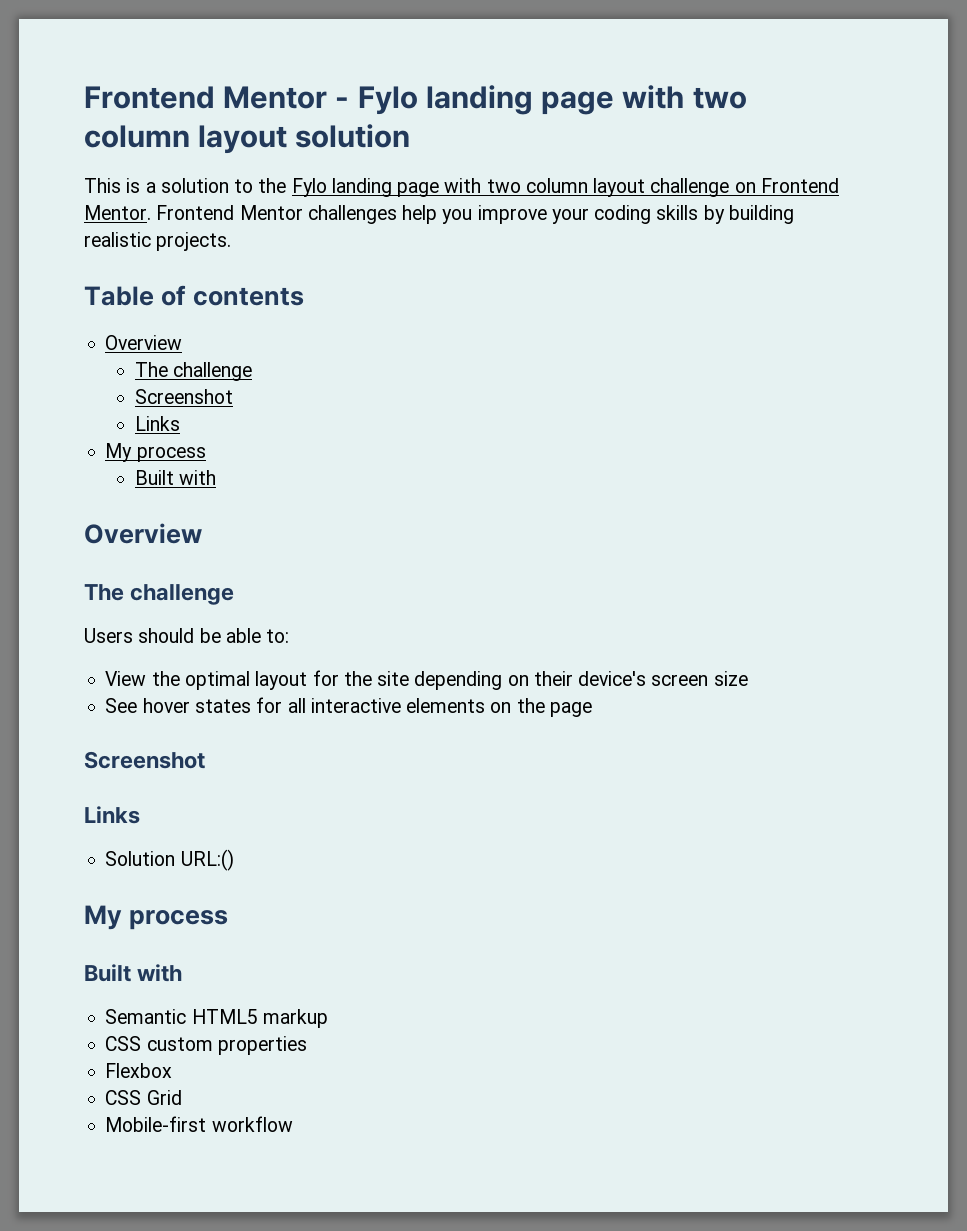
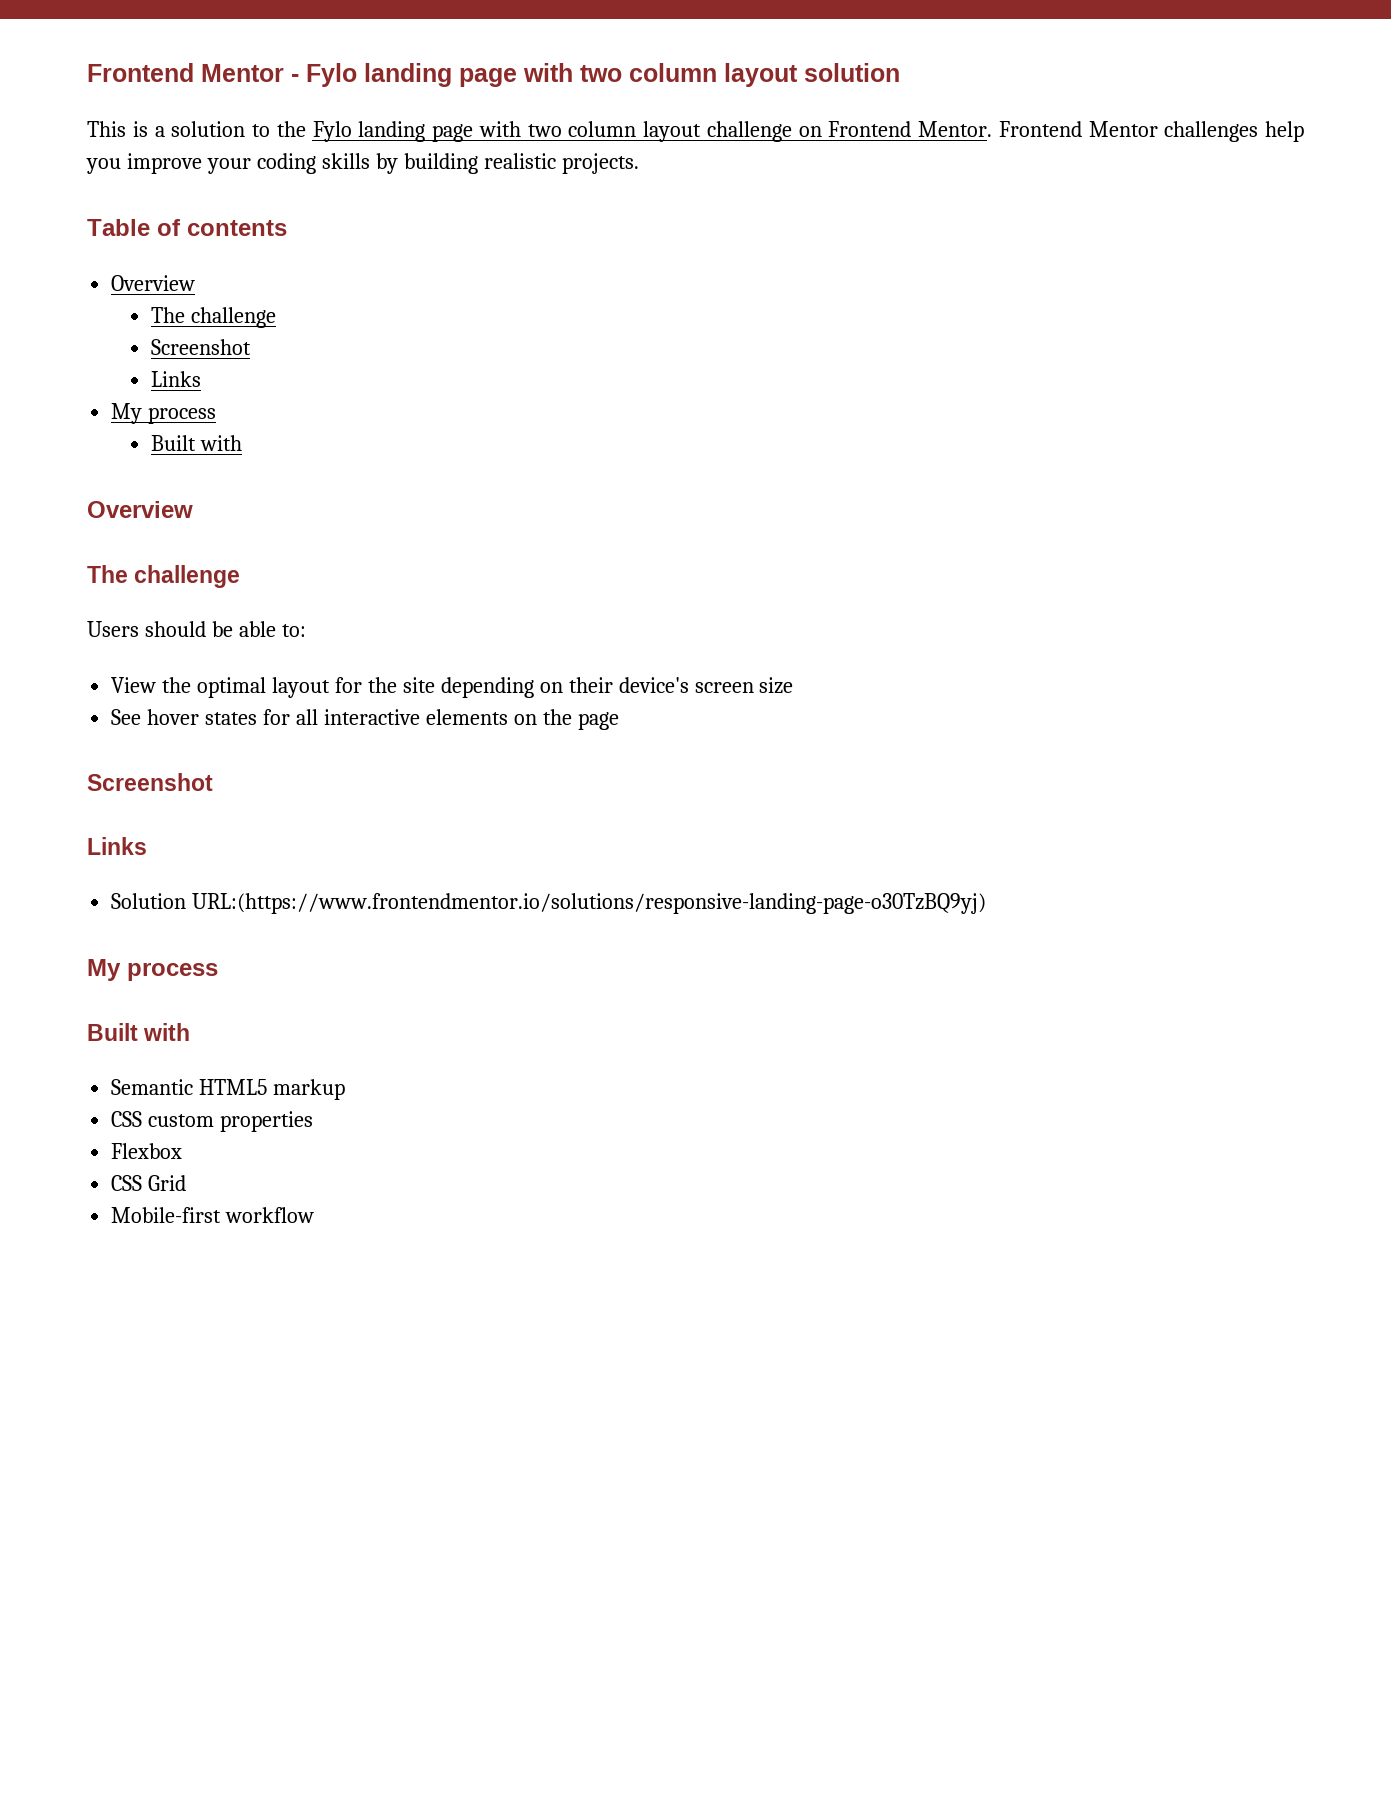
- Solution URL:()
+ Solution URL:(https://www.frontendmentor.io/solutions/responsive-landing-page-o30TzBQ9yj)

